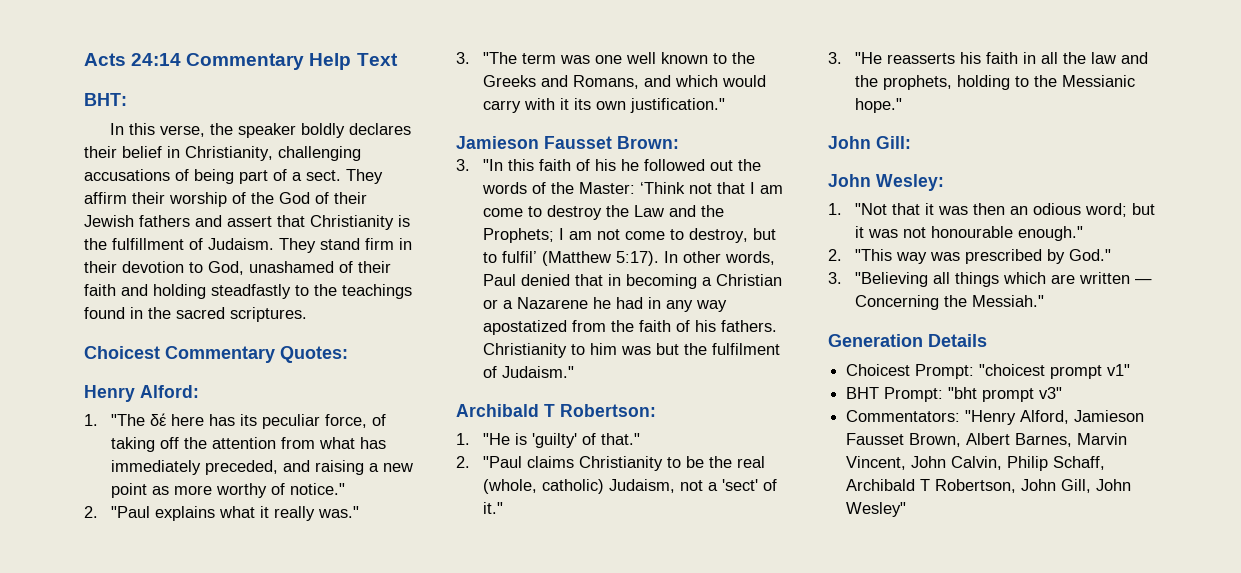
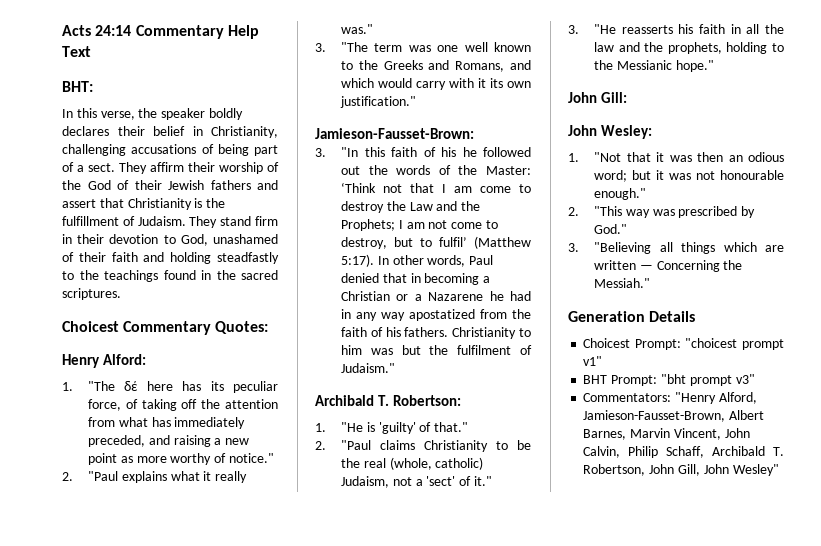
- Jamieson Fausset Brown:
+ Jamieson-Fausset-Brown:
- Archibald T Robertson:
+ Archibald T. Robertson:
- Commentators: "Henry Alford, Jamieson Fausset Brown, Albert Barnes, Marvin Vincent, John Calvin, Philip Schaff, Archibald T Robertson, John Gill, John Wesley"
+ Commentators: "Henry Alford, Jamieson-Fausset-Brown, Albert Barnes, Marvin Vincent, John Calvin, Philip Schaff, Archibald T. Robertson, John Gill, John Wesley"

